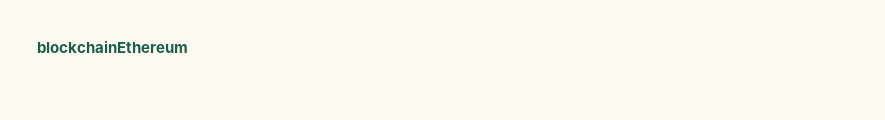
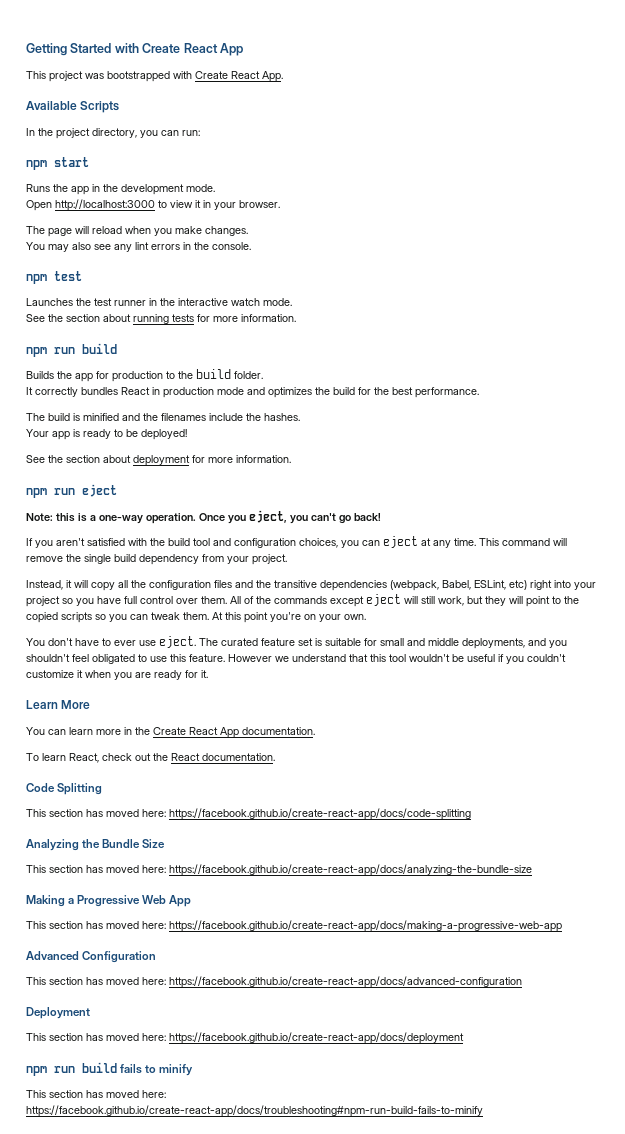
- blockchainEthereum
+ Getting Started with Create React App
+ This project was bootstrapped with Create React App.
+ Available Scripts
+ In the project directory, you can run:
+ npm start
+ Runs the app in the development mode.
+ Open http://localhost:3000 to view it in your browser.
+ The page will reload when you make changes.
+ You may also see any lint errors in the console.
+ npm test
+ Launches the test runner in the interactive watch mode.
+ See the section about running tests for more information.
+ npm run build
+ Builds the app for production to the build folder.
+ It correctly bundles React in production mode and optimizes the build for the best performance.
+ The build is minified and the filenames include the hashes.
+ Your app is ready to be deployed!
+ See the section about deployment for more information.
+ npm run eject
+ Note: this is a one-way operation. Once you eject, you can't go back!
+ If you aren't satisfied with the build tool and configuration choices, you can eject at any time. This command will remove the single build dependency from your project.
+ Instead, it will copy all the configuration files and the transitive dependencies (webpack, Babel, ESLint, etc) right into your project so you have full control over them. All of the commands except eject will still work, but they will point to the copied scripts so you can tweak them. At this point you're on your own.
+ You don't have to ever use eject. The curated feature set is suitable for small and middle deployments, and you shouldn't feel obligated to use this feature. However we understand that this tool wouldn't be useful if you couldn't customize it when you are ready for it.
+ Learn More
+ You can learn more in the Create React App documentation.
+ To learn React, check out the React documentation.
+ Code Splitting
+ This section has moved here: https://facebook.github.io/create-react-app/docs/code-splitting
+ Analyzing the Bundle Size
+ This section has moved here: https://facebook.github.io/create-react-app/docs/analyzing-the-bundle-size
+ Making a Progressive Web App
+ This section has moved here: https://facebook.github.io/create-react-app/docs/making-a-progressive-web-app
+ Advanced Configuration
+ This section has moved here: https://facebook.github.io/create-react-app/docs/advanced-configuration
+ Deployment
+ This section has moved here: https://facebook.github.io/create-react-app/docs/deployment
+ npm run build fails to minify
+ This section has moved here: https://facebook.github.io/create-react-app/docs/troubleshooting#npm-run-build-fails-to-minify

